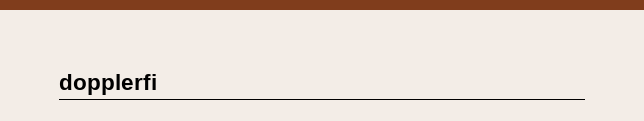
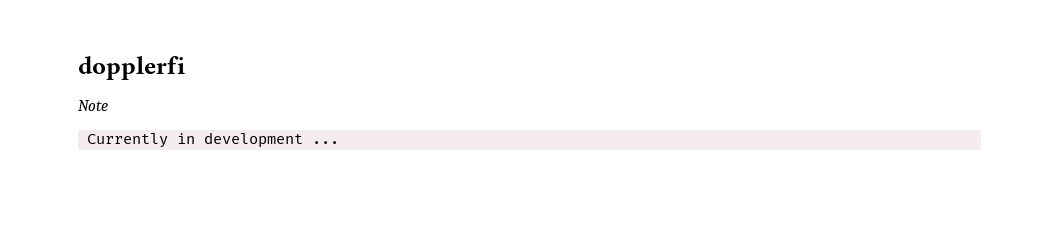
+ Note
+ Currently in development ...

